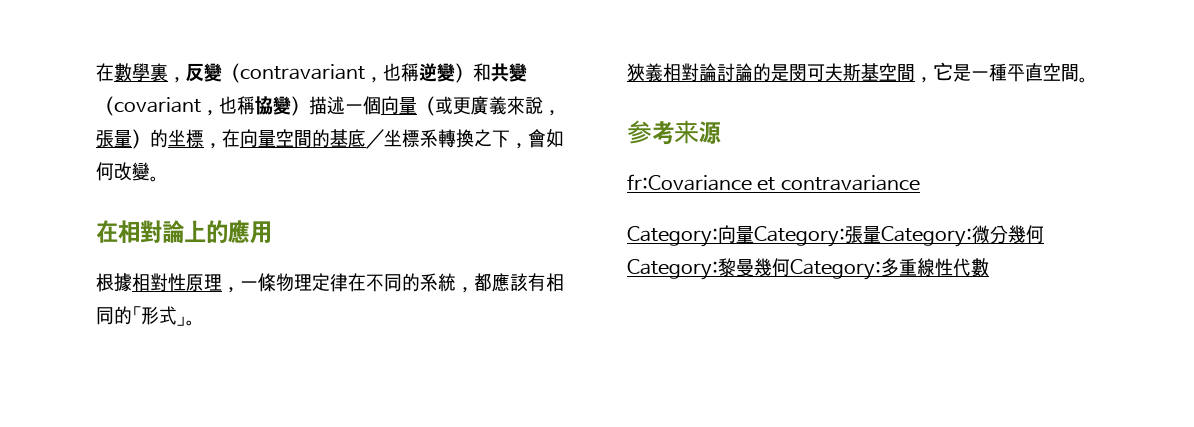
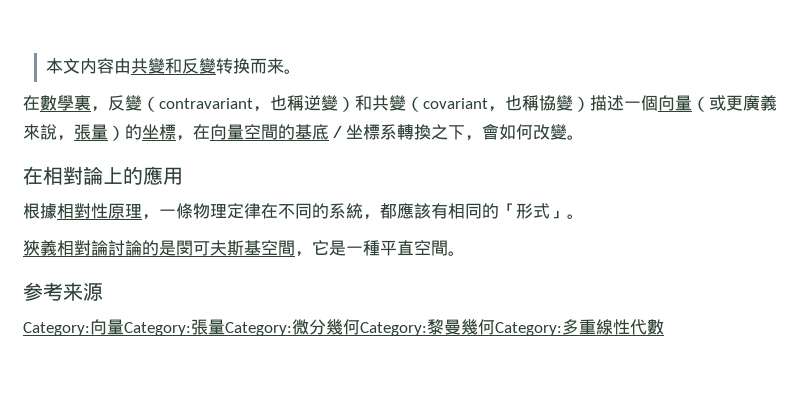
+ 本文内容由共變和反變转换而来。
- fr:Covariance et contravariance

